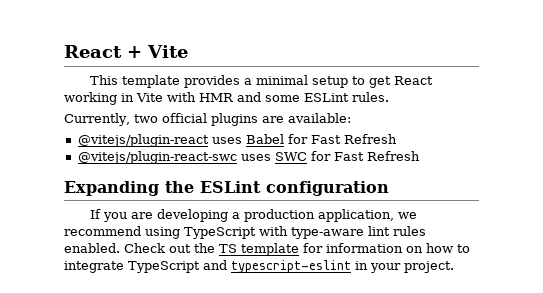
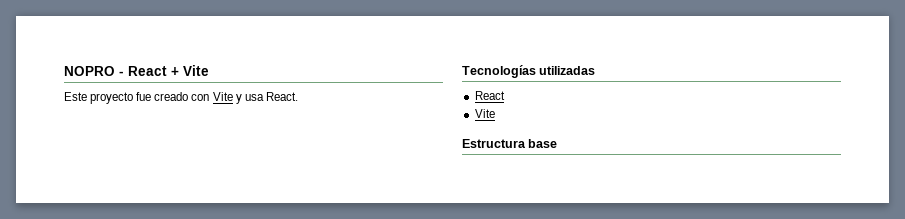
- React + Vite
+ NOPRO - React + Vite
- This template provides a minimal setup to get React working in Vite with HMR and some ESLint rules.
- Currently, two official plugins are available:
- @vitejs/plugin-react uses Babel for Fast Refresh
- @vitejs/plugin-react-swc uses SWC for Fast Refresh
- Expanding the ESLint configuration
- If you are developing a production application, we recommend using TypeScript with type-aware lint rules enabled. Check out the TS template for information on how to integrate TypeScript and typescript-eslint in your project.
+ Este proyecto fue creado con Vite y usa React.
+ Tecnologías utilizadas
+ React
+ Vite
+ Estructura base

